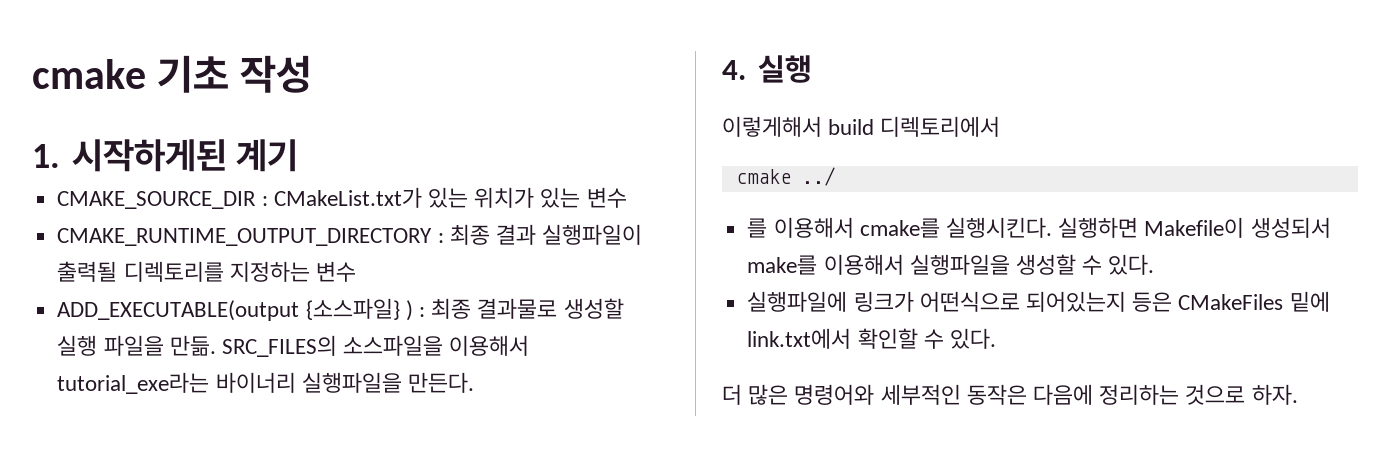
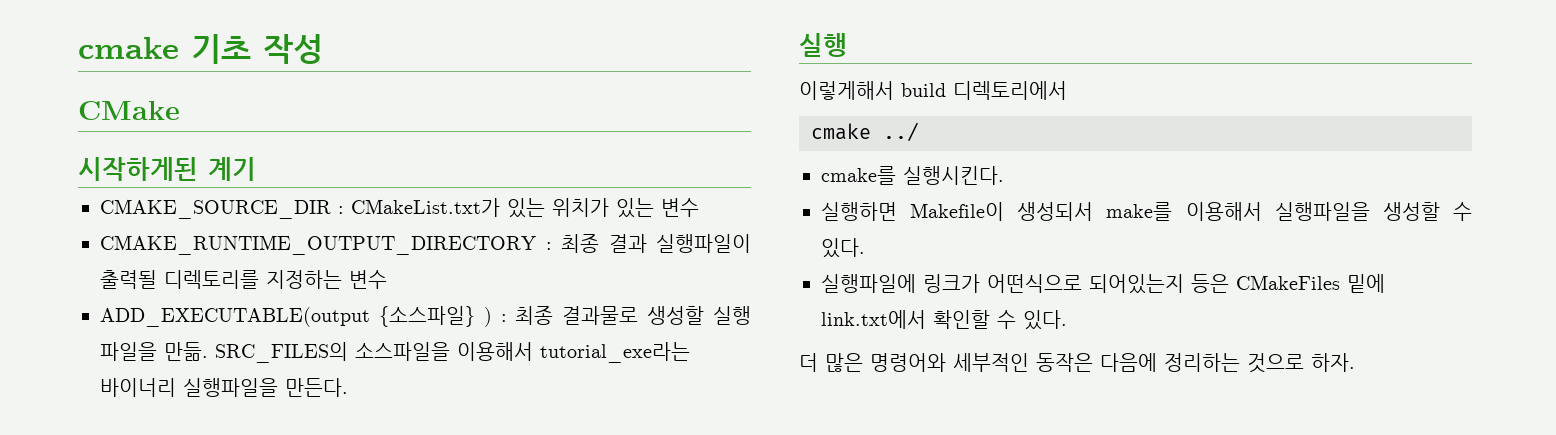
- 1. 시작하게된 계기
+ CMake
+ 시작하게된 계기
  SRC_FILES의 소스파일을 이용해서 tutorial_exe라는 바이너리 실행파일을 만든다.
- 4. 실행
+ 실행
- 를 이용해서 cmake를 실행시킨다. 실행하면 Makefile이 생성되서 make를 이용해서 실행파일을 생성할 수 있다.
+ cmake를 실행시킨다.
+ 실행하면 Makefile이 생성되서 make를 이용해서 실행파일을 생성할 수 있다.

